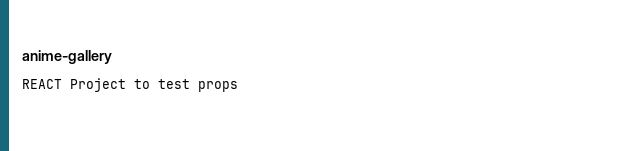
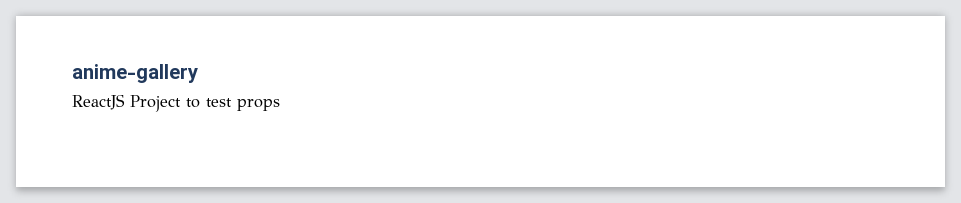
- REACT Project to test props
+ ReactJS Project to test props

